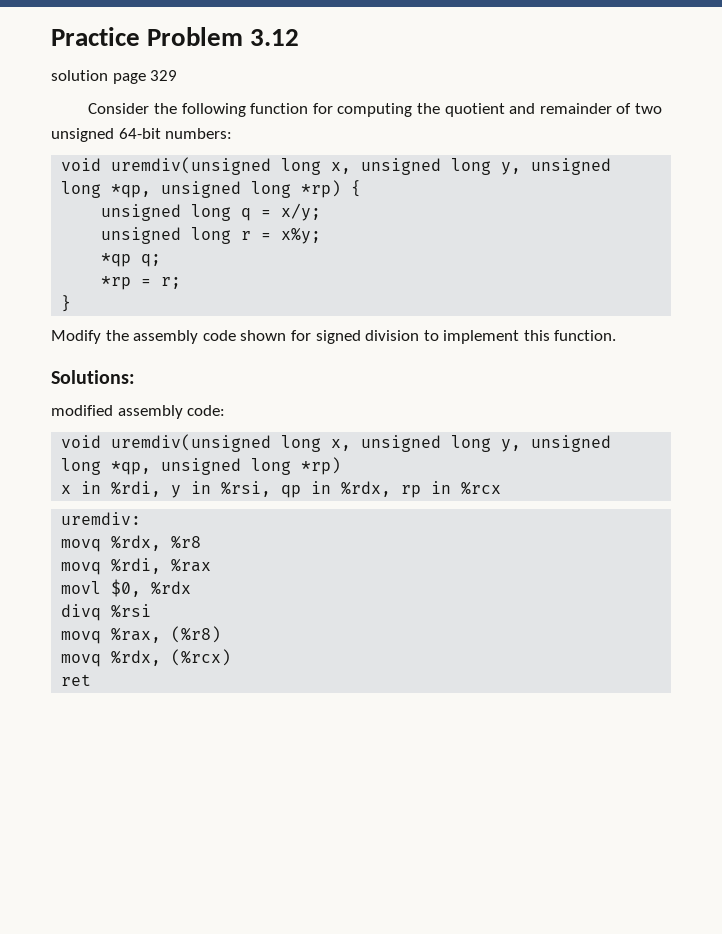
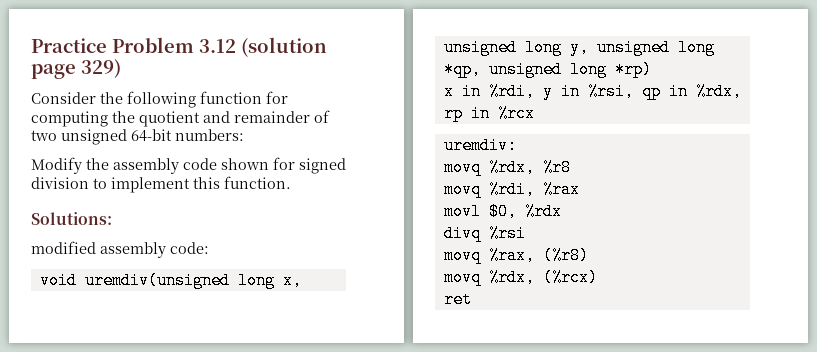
- Practice Problem 3.12
- solution page 329
+ Practice Problem 3.12 (solution page 329)
- void uremdiv(unsigned long x, unsigned long y, unsigned long *qp, unsigned long *rp) {
- unsigned long q = x/y;
- unsigned long r = x%y;
- *qp q;
- *rp = r;
- }

